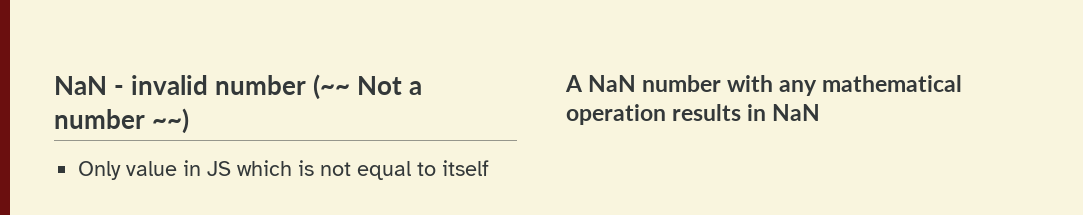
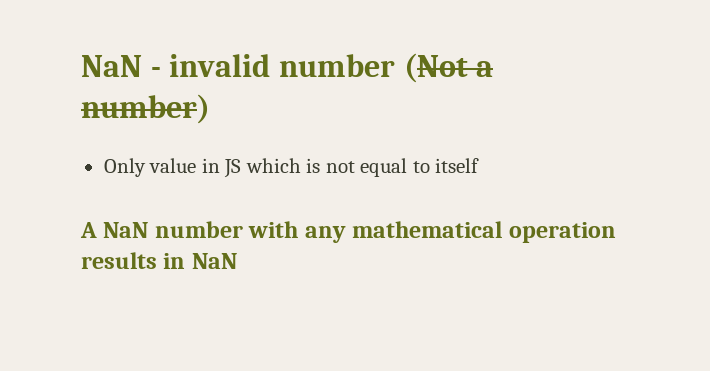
- NaN - invalid number (~~ Not a number ~~)
+ NaN - invalid number (Not a number)

